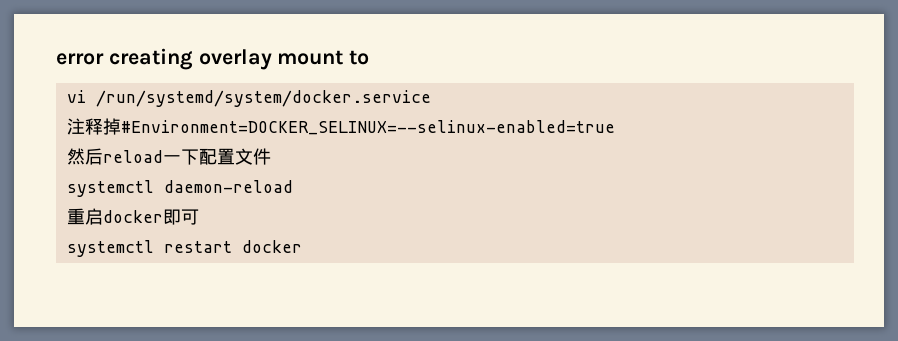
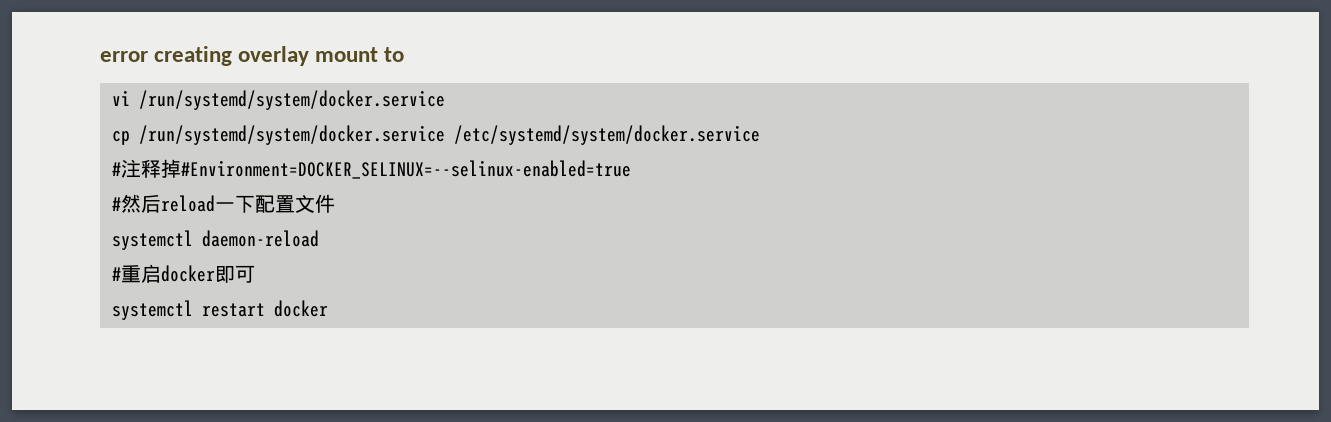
- 注释掉#Environment=DOCKER_SELINUX=--selinux-enabled=true
+ cp /run/systemd/system/docker.service /etc/systemd/system/docker.service
+ #注释掉#Environment=DOCKER_SELINUX=--selinux-enabled=true
- 然后reload一下配置文件
+ #然后reload一下配置文件
- 重启docker即可
+ #重启docker即可

